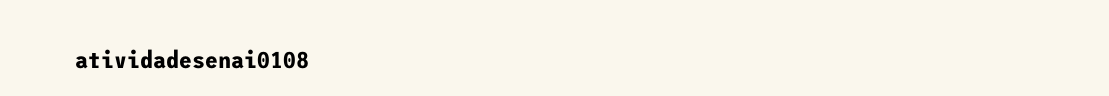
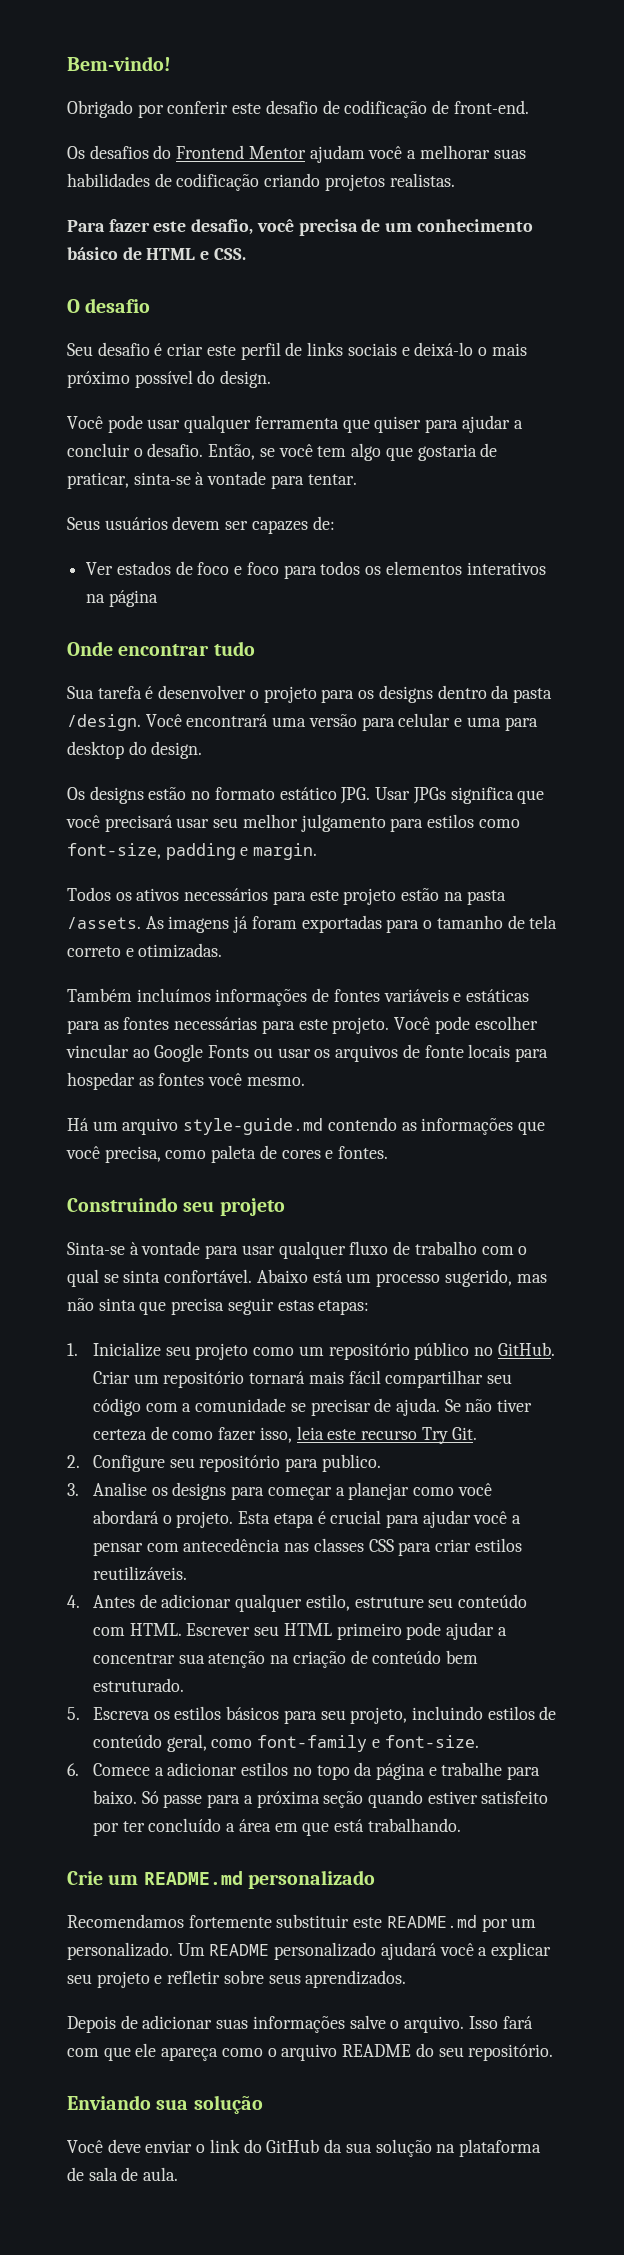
- atividadesenai0108
+ Bem-vindo!
+ Obrigado por conferir este desafio de codificação de front-end.
+ Os desafios do Frontend Mentor ajudam você a melhorar suas habilidades de codificação criando projetos realistas.
+ Para fazer este desafio, você precisa de um conhecimento básico de HTML e CSS.
+ O desafio
+ Seu desafio é criar este perfil de links sociais e deixá-lo o mais próximo possível do design.
+ Você pode usar qualquer ferramenta que quiser para ajudar a concluir o desafio. Então, se você tem algo que gostaria de praticar, sinta-se à vontade para tentar.
+ Seus usuários devem ser capazes de:
+ Ver estados de foco e foco para todos os elementos interativos na página
+ Onde encontrar tudo
+ Sua tarefa é desenvolver o projeto para os designs dentro da pasta /design. Você encontrará uma versão para celular e uma para desktop do design.
+ Os designs estão no formato estático JPG. Usar JPGs significa que você precisará usar seu melhor julgamento para estilos como font-size, padding e margin.
+ Todos os ativos necessários para este projeto estão na pasta /assets. As imagens já foram exportadas para o tamanho de tela correto e otimizadas.
+ Também incluímos informações de fontes variáveis e estáticas para as fontes necessárias para este projeto. Você pode escolher vincular ao Google Fonts ou usar os arquivos de fonte locais para hospedar as fontes você mesmo.
+ Há um arquivo style-guide.md contendo as informações que você precisa, como paleta de cores e fontes.
+ Construindo seu projeto
+ Sinta-se à vontade para usar qualquer fluxo de trabalho com o qual se sinta confortável. Abaixo está um processo sugerido, mas não sinta que precisa seguir estas etapas:
+ 1. Inicialize seu projeto como um repositório público no GitHub. Criar um repositório tornará mais fácil compartilhar seu código com a comunidade se precisar de ajuda. Se não tiver certeza de como fazer isso, leia este recurso Try Git.
+ 2. Configure seu repositório para publico.
+ 3. Analise os designs para começar a planejar como você abordará o projeto. Esta etapa é crucial para ajudar você a pensar com antecedência nas classes CSS para criar estilos reutilizáveis.
+ 4. Antes de adicionar qualquer estilo, estruture seu conteúdo com HTML. Escrever seu HTML primeiro pode ajudar a concentrar sua atenção na criação de conteúdo bem estruturado.
+ 5. Escreva os estilos básicos para seu projeto, incluindo estilos de conteúdo geral, como font-family e font-size.
+ 6. Comece a adicionar estilos no topo da página e trabalhe para baixo. Só passe para a próxima seção quando estiver satisfeito por ter concluído a área em que está trabalhando.
+ Crie um README.md personalizado
+ Recomendamos fortemente substituir este README.md por um personalizado. Um README personalizado ajudará você a explicar seu projeto e refletir sobre seus aprendizados.
+ Depois de adicionar suas informações salve o arquivo. Isso fará com que ele apareça como o arquivo README do seu repositório.
+ Enviando sua solução
+ Você deve enviar o link do GitHub da sua solução na plataforma de sala de aula.

